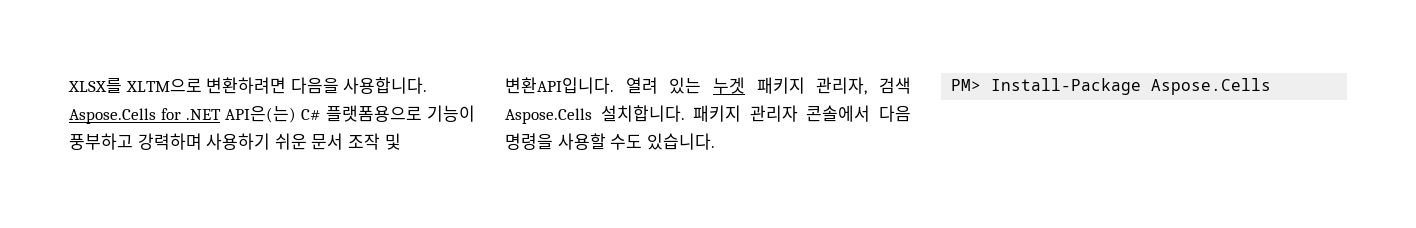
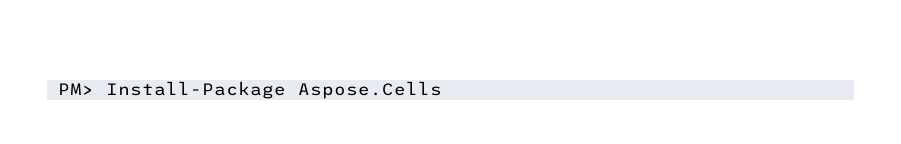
- XLSX를 XLTM으로 변환하려면 다음을 사용합니다. Aspose.Cells for .NET API은(는) C# 플랫폼용으로 기능이 풍부하고 강력하며 사용하기 쉬운 문서 조작 및 변환API입니다. 열려 있는 누겟 패키지 관리자, 검색 Aspose.Cells 설치합니다. 패키지 관리자 콘솔에서 다음 명령을 사용할 수도 있습니다.

